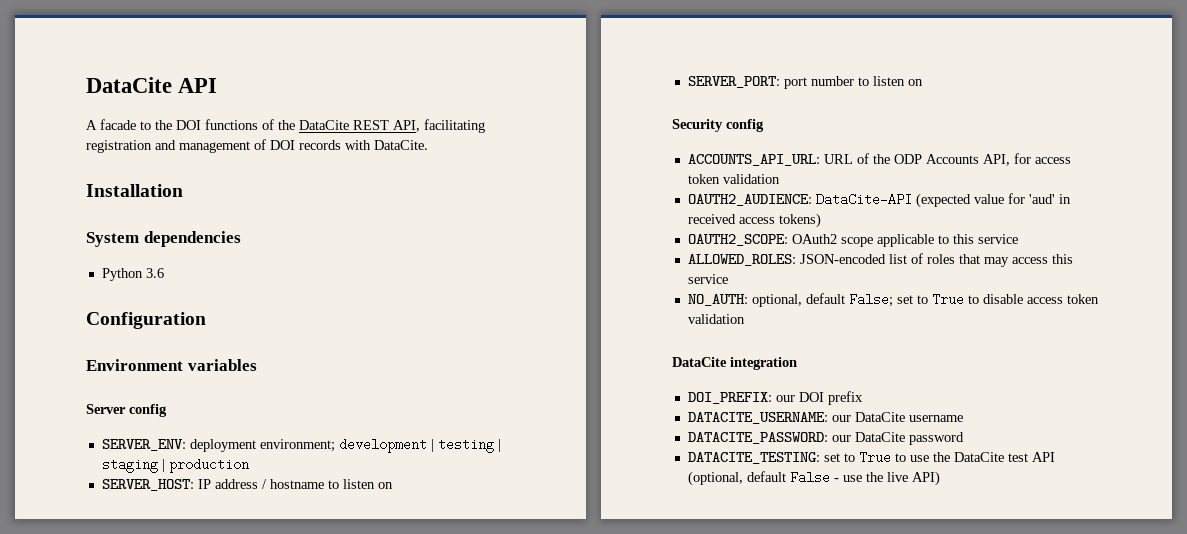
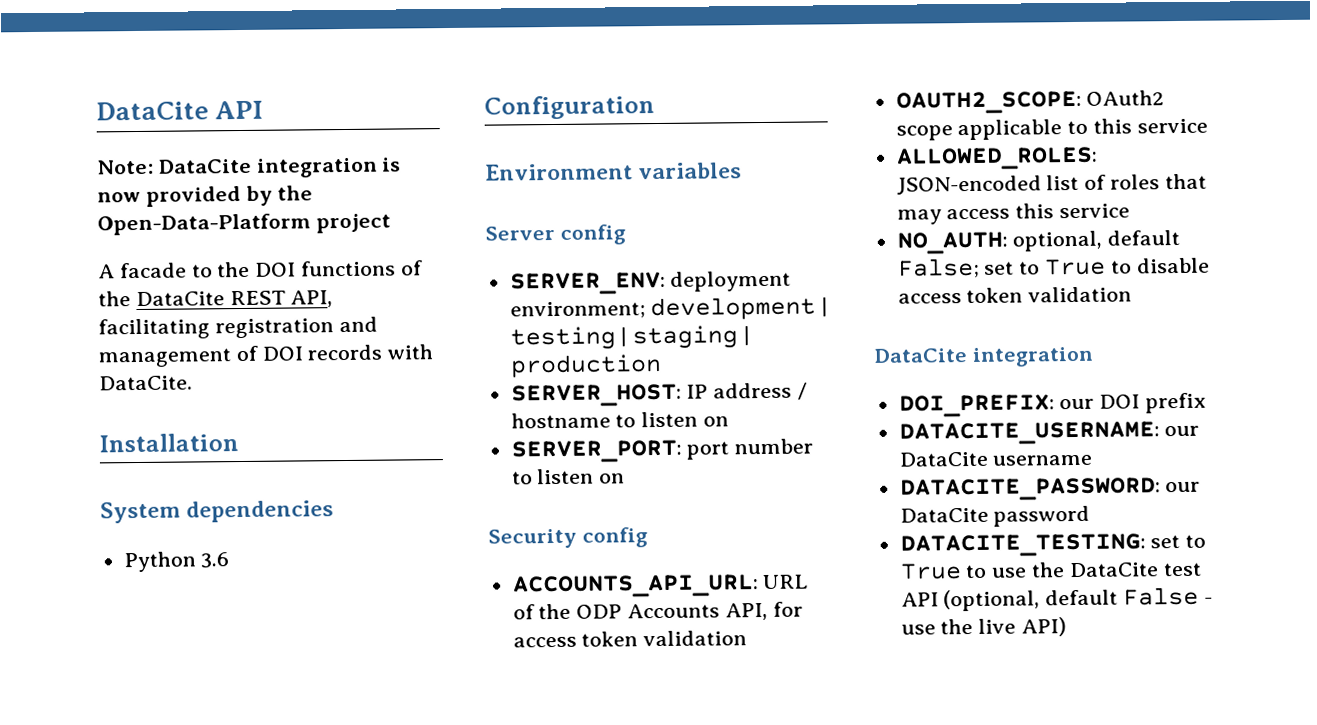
+ Note: DataCite integration is now provided by the Open-Data-Platform project
- OAUTH2_AUDIENCE: DataCite-API (expected value for 'aud' in received access tokens)

